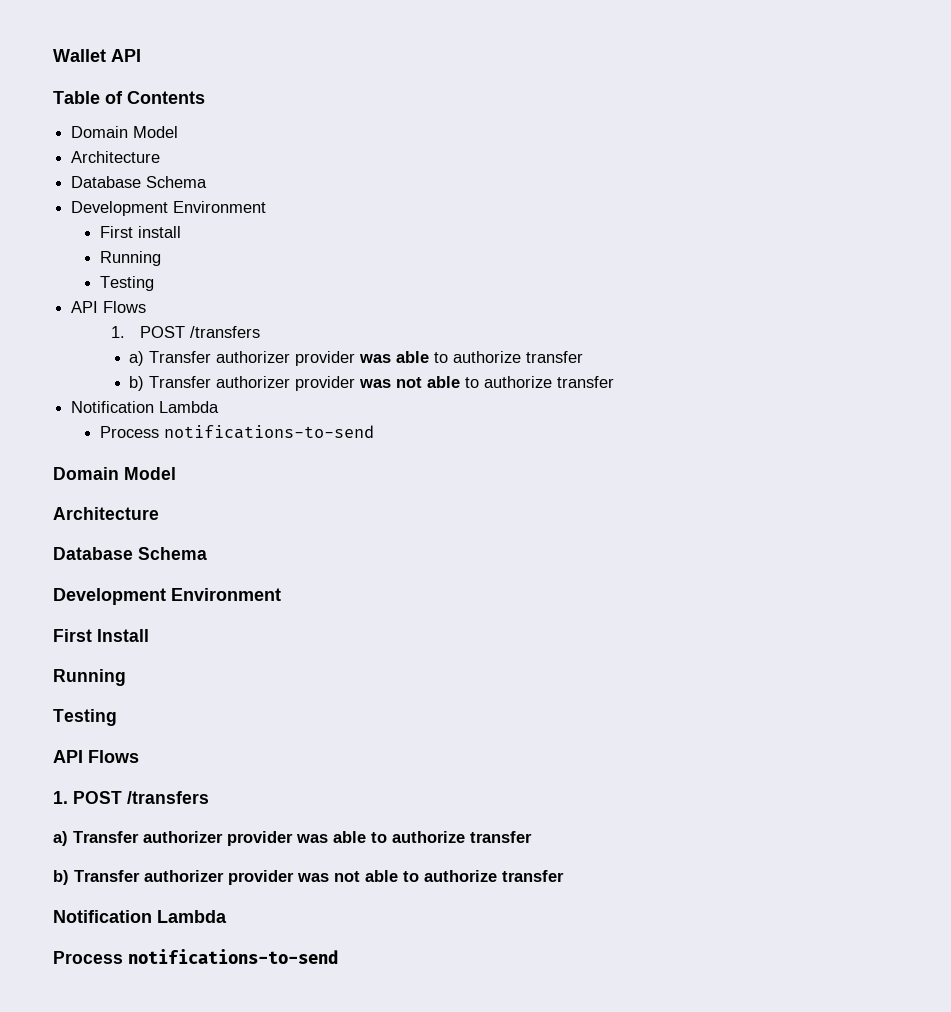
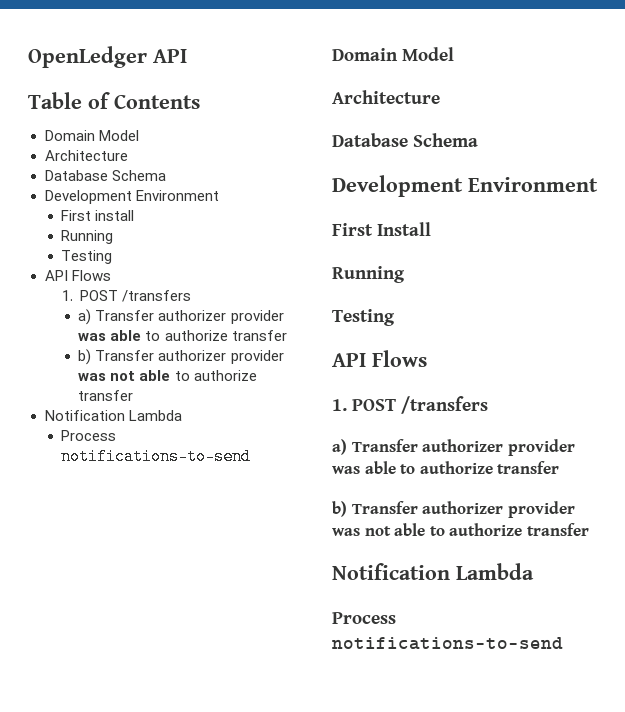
- Wallet API
+ OpenLedger API

